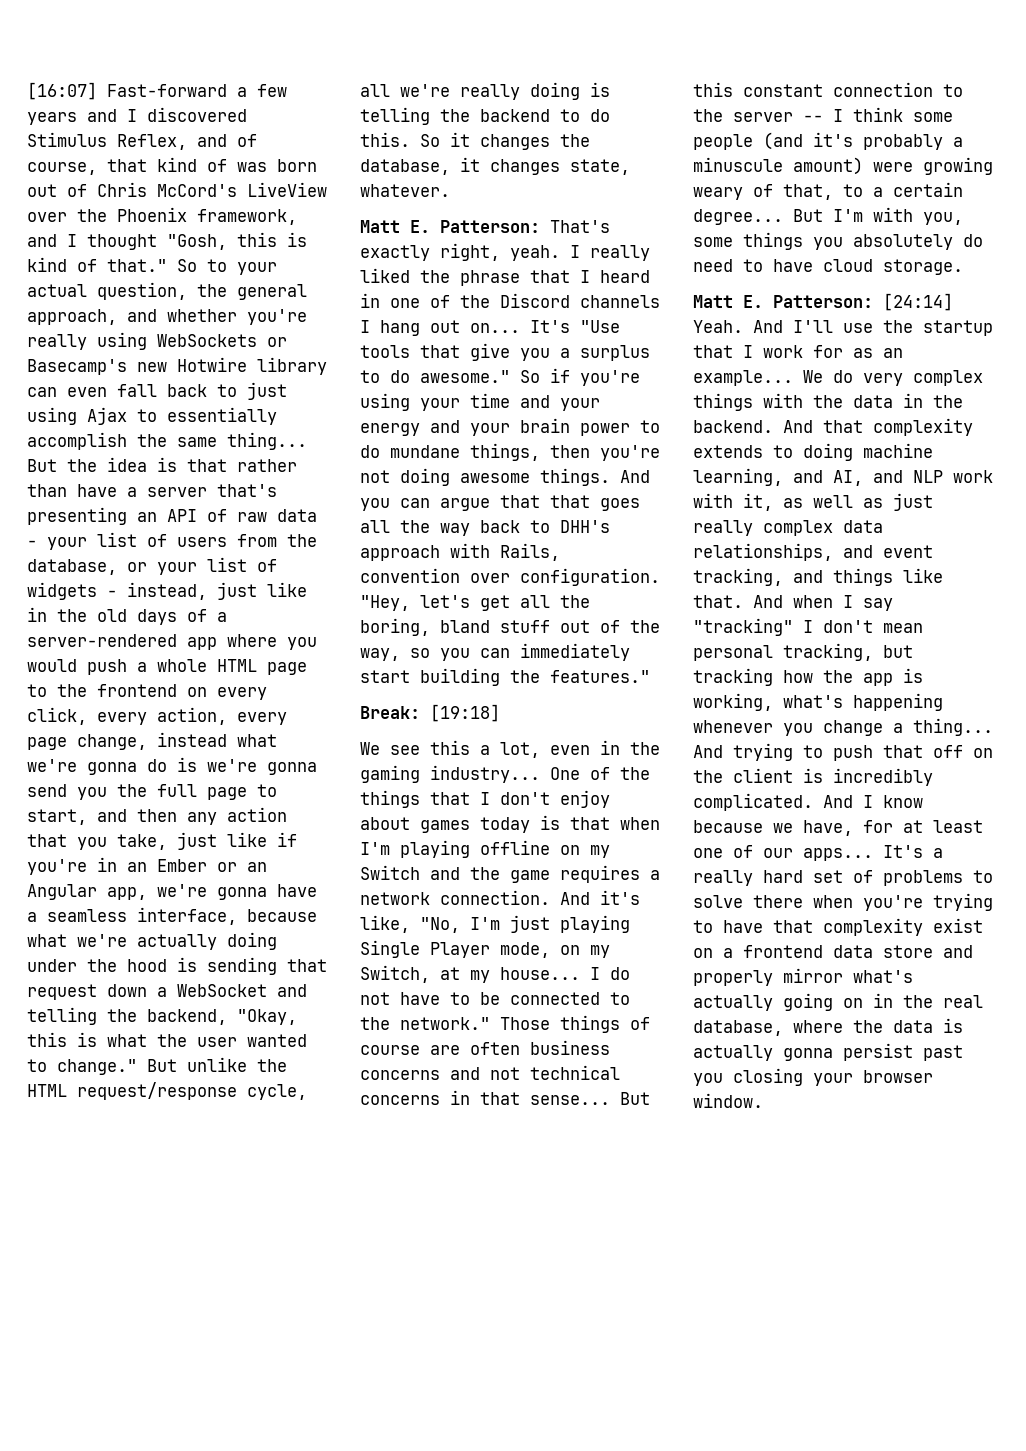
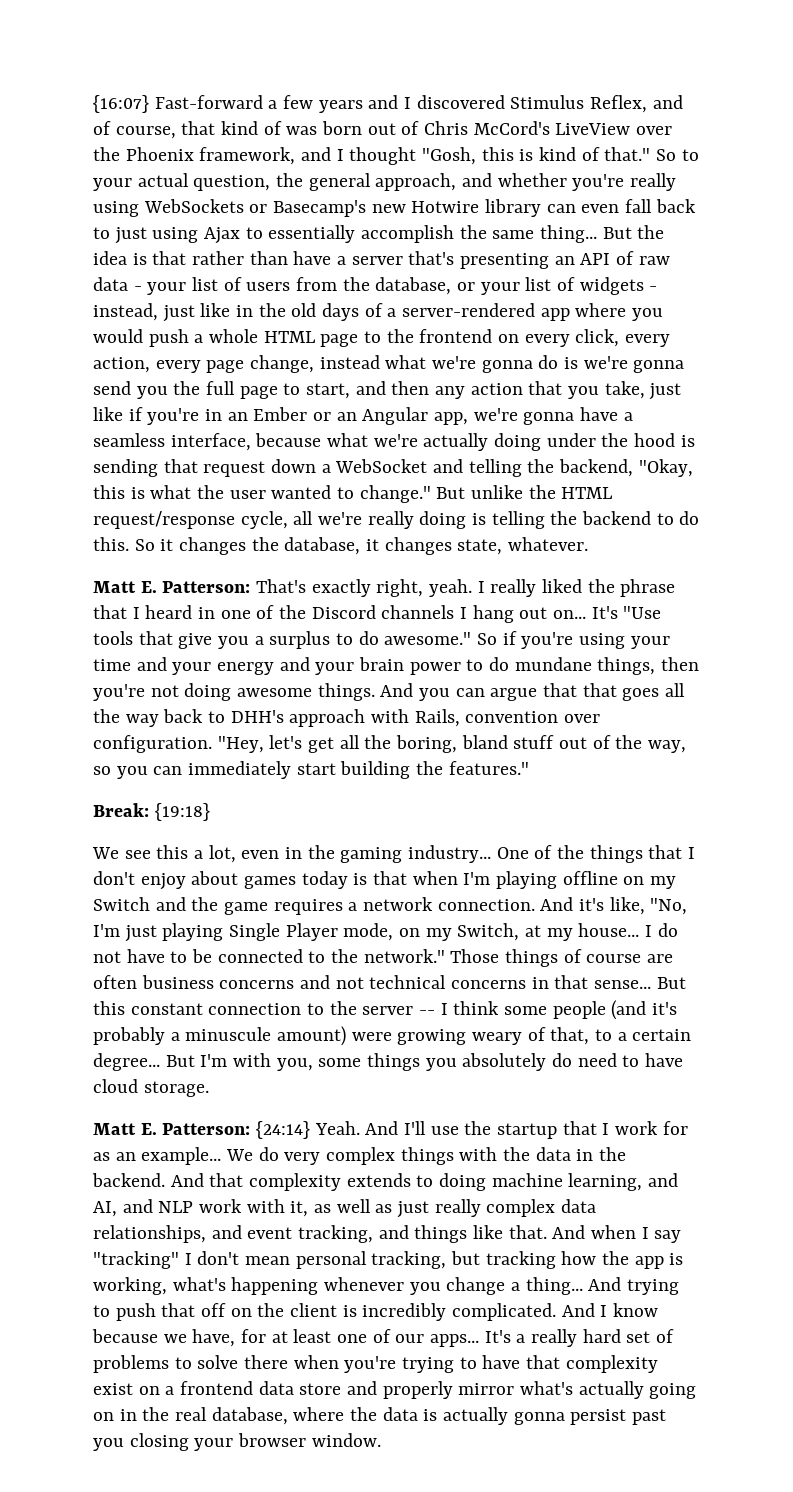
- [16:07] Fast-forward a few years and I discovered Stimulus Reflex, and of course, that kind of was born out of Chris McCord's LiveView over the Phoenix framework, and I thought "Gosh, this is kind of that."
+ {16:07} Fast-forward a few years and I discovered Stimulus Reflex, and of course, that kind of was born out of Chris McCord's LiveView over the Phoenix framework, and I thought "Gosh, this is kind of that."
- Break: [19:18]
+ Break: {19:18}
- Matt E. Patterson: [24:14] Yeah.
+ Matt E. Patterson: {24:14} Yeah.

